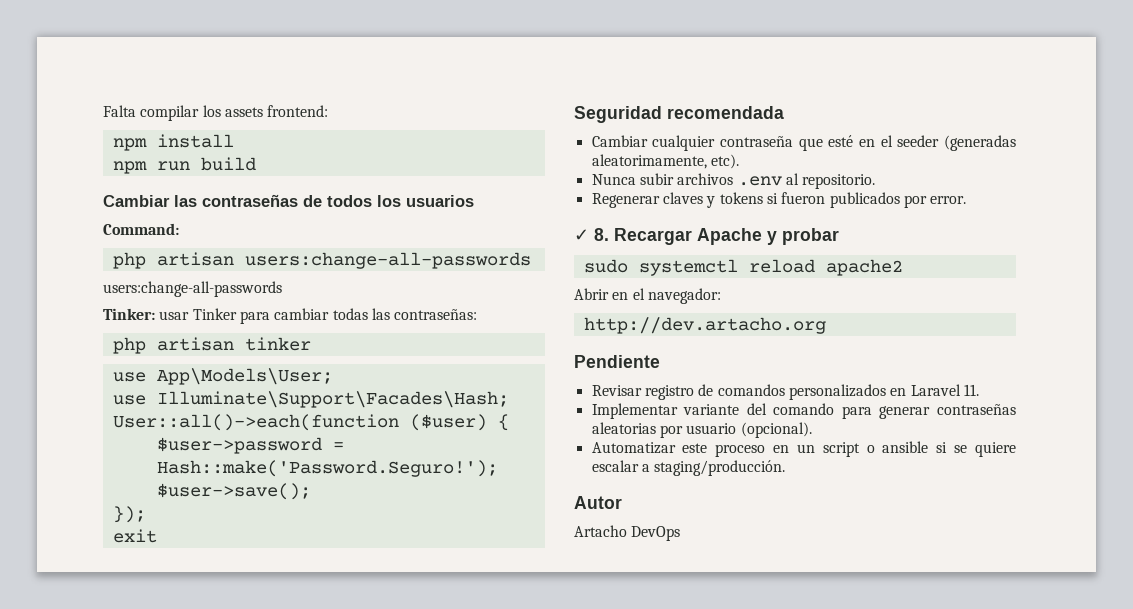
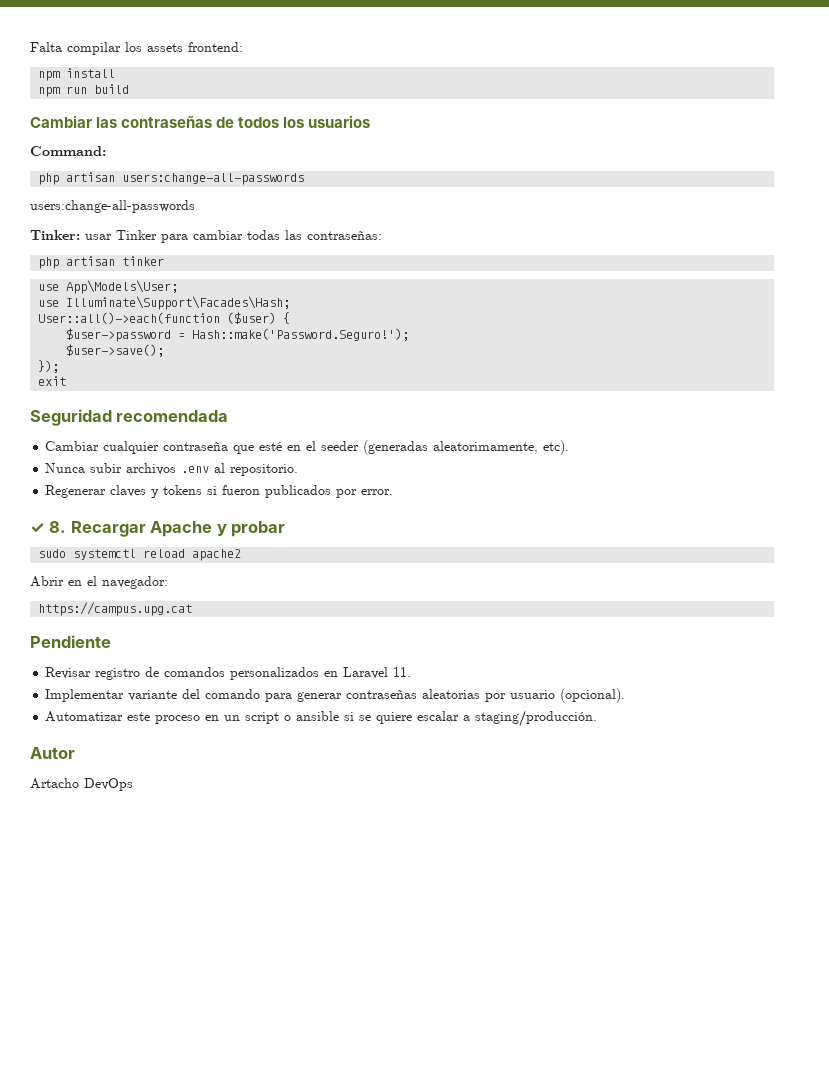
- http://dev.artacho.org
+ https://campus.upg.cat

